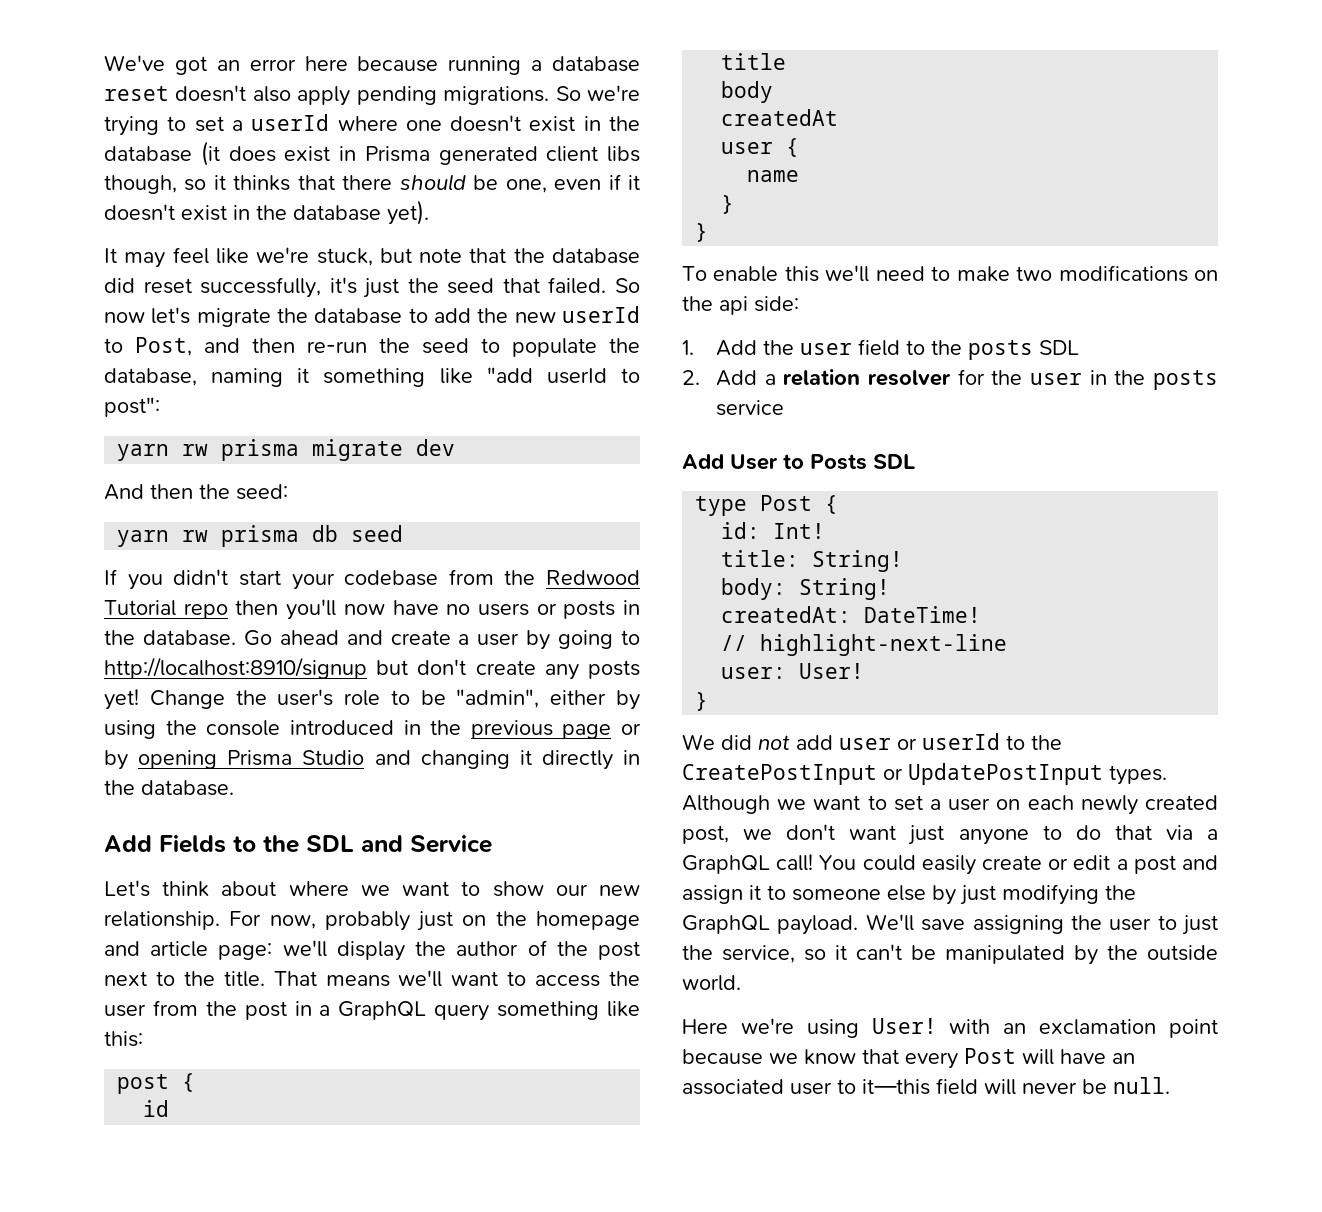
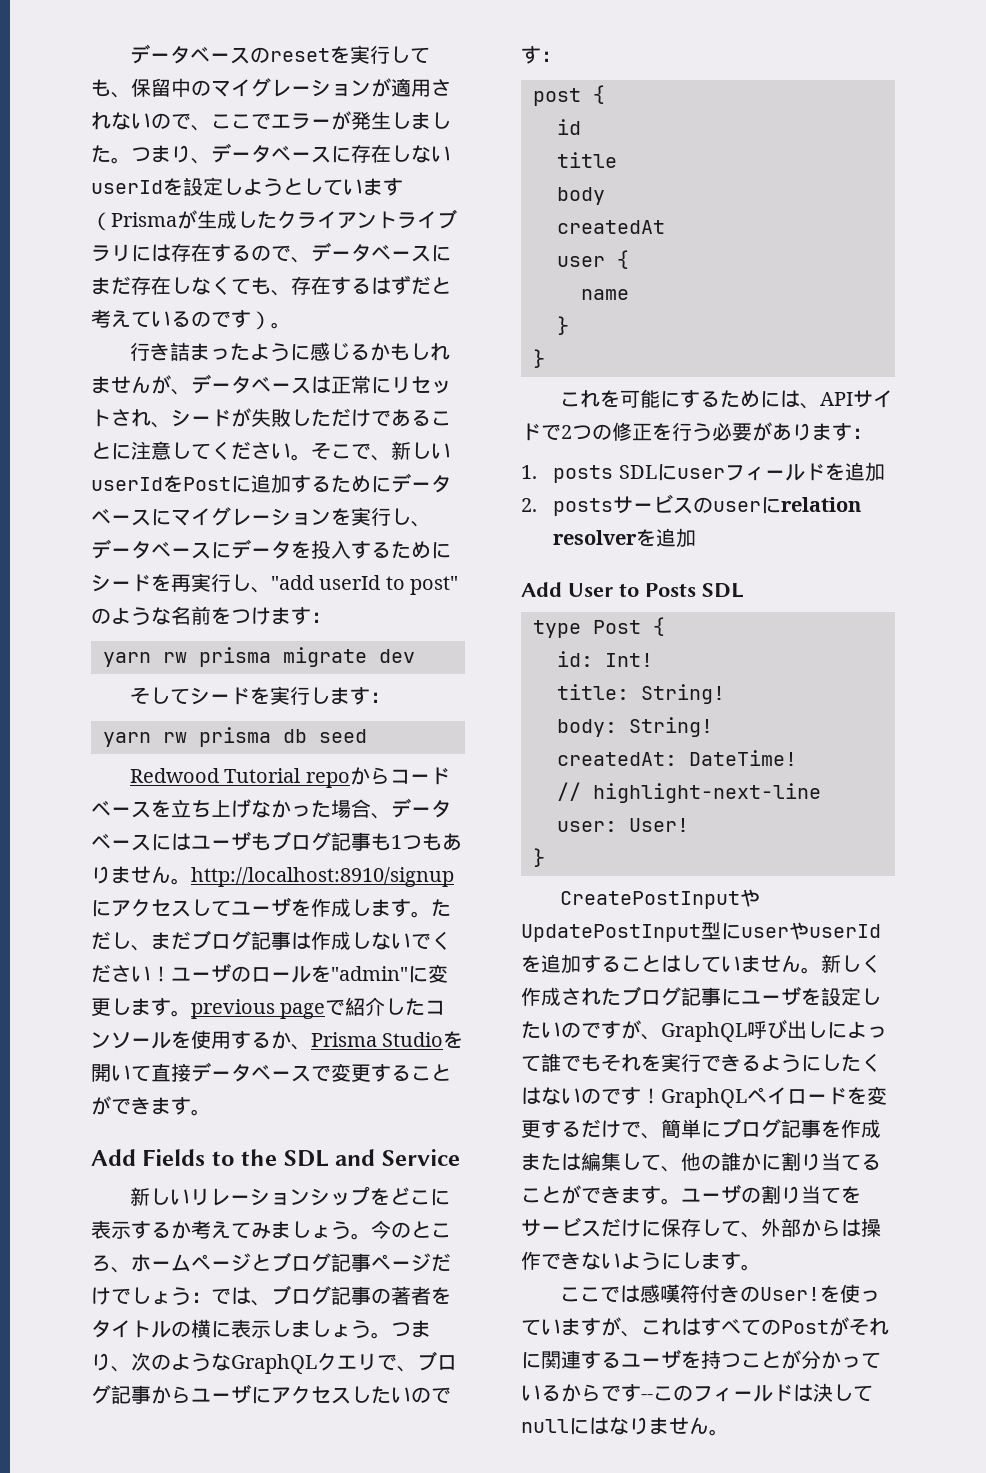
- We've got an error here because running a database reset doesn't also apply pending migrations. So we're trying to set a userId where one doesn't exist in the database (it does exist in Prisma generated client libs though, so it thinks that there should be one, even if it doesn't exist in the database yet).
- It may feel like we're stuck, but note that the database did reset successfully, it's just the seed that failed. So now let's migrate the database to add the new userId to Post, and then re-run the seed to populate the database, naming it something like "add userId to post":
+ データベースのresetを実行しても、保留中のマイグレーションが適用されないので、ここでエラーが発生しました。つまり、データベースに存在しないuserIdを設定しようとしています（Prismaが生成したクライアントライブラリには存在するので、データベースにまだ存在しなくても、存在するはずだと考えているのです）。
+ 行き詰まったように感じるかもしれませんが、データベースは正常にリセットされ、シードが失敗しただけであることに注意してください。そこで、新しいuserIdをPostに追加するためにデータベースにマイグレーションを実行し、データベースにデータを投入するためにシードを再実行し、"add userId to post"のような名前をつけます：
- And then the seed:
+ そしてシードを実行します：
- If you didn't start your codebase from the Redwood Tutorial repo then you'll now have no users or posts in the database. Go ahead and create a user by going to http://localhost:8910/signup but don't create any posts yet! Change the user's role to be "admin", either by using the console introduced in the previous page or by opening Prisma Studio and changing it directly in the database.
+ Redwood Tutorial repoからコードベースを立ち上げなかった場合、データベースにはユーザもブログ記事も1つもありません。http://localhost:8910/signupにアクセスしてユーザを作成します。ただし、まだブログ記事は作成しないでください！ユーザのロールを"admin"に変更します。previous pageで紹介したコンソールを使用するか、Prisma Studioを開いて直接データベースで変更することができます。
- Let's think about where we want to show our new relationship. For now, probably just on the homepage and article page: we'll display the author of the post next to the title. That means we'll want to access the user from the post in a GraphQL query something like this:
+ 新しいリレーションシップをどこに表示するか考えてみましょう。今のところ、ホームページとブログ記事ページだけでしょう：では、ブログ記事の著者をタイトルの横に表示しましょう。つまり、次のようなGraphQLクエリで、ブログ記事からユーザにアクセスしたいのです：
- To enable this we'll need to make two modifications on the api side:
- 1. Add the user field to the posts SDL
- 2. Add a relation resolver for the user in the posts service
+ これを可能にするためには、APIサイドで2つの修正を行う必要があります：
+ 1. posts SDLにuserフィールドを追加
+ 2. postsサービスのuserにrelation resolverを追加
- We did not add user or userId to the CreatePostInput or UpdatePostInput types. Although we want to set a user on each newly created post, we don't want just anyone to do that via a GraphQL call! You could easily create or edit a post and assign it to someone else by just modifying the GraphQL payload. We'll save assigning the user to just the service, so it can't be manipulated by the outside world.
- Here we're using User! with an exclamation point because we know that every Post will have an associated user to it—this field will never be null.
+ CreatePostInputやUpdatePostInput型にuserやuserIdを追加することはしていません。新しく作成されたブログ記事にユーザを設定したいのですが、GraphQL呼び出しによって誰でもそれを実行できるようにしたくはないのです！GraphQLペイロードを変更するだけで、簡単にブログ記事を作成または編集して、他の誰かに割り当てることができます。ユーザの割り当てをサービスだけに保存して、外部からは操作できないようにします。
+ ここでは感嘆符付きのUser!を使っていますが、これはすべてのPostがそれに関連するユーザを持つことが分かっているからです--このフィールドは決してnullにはなりません。

